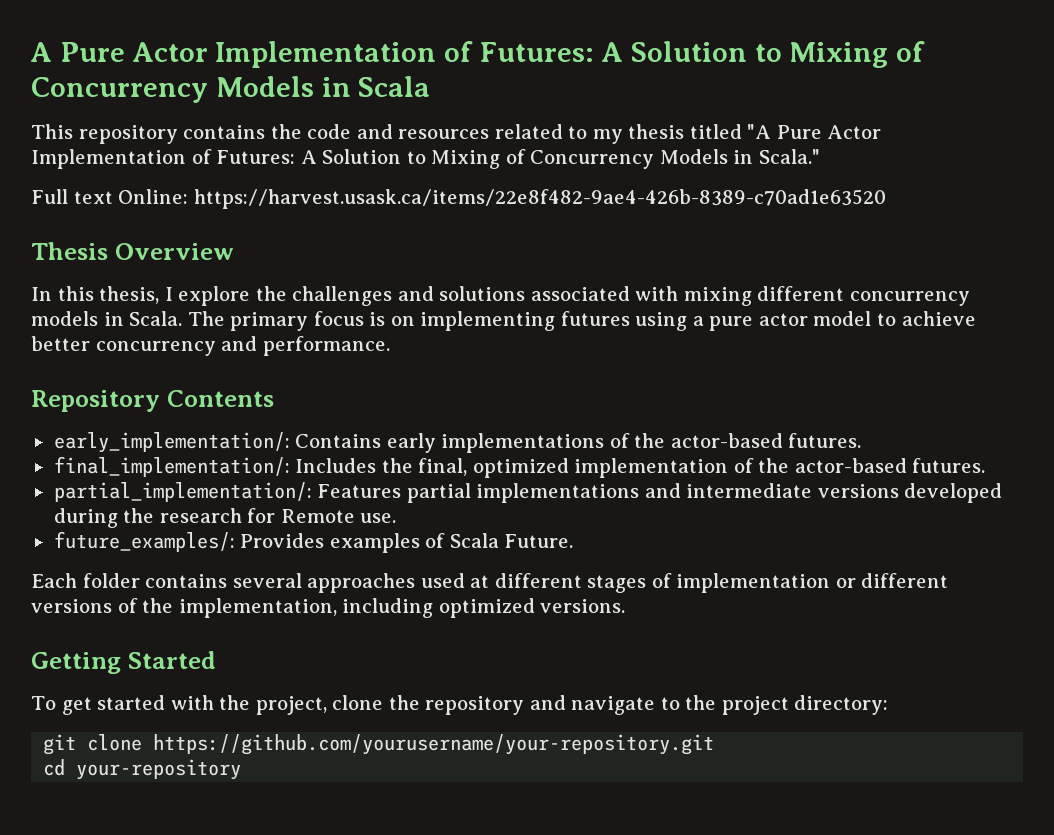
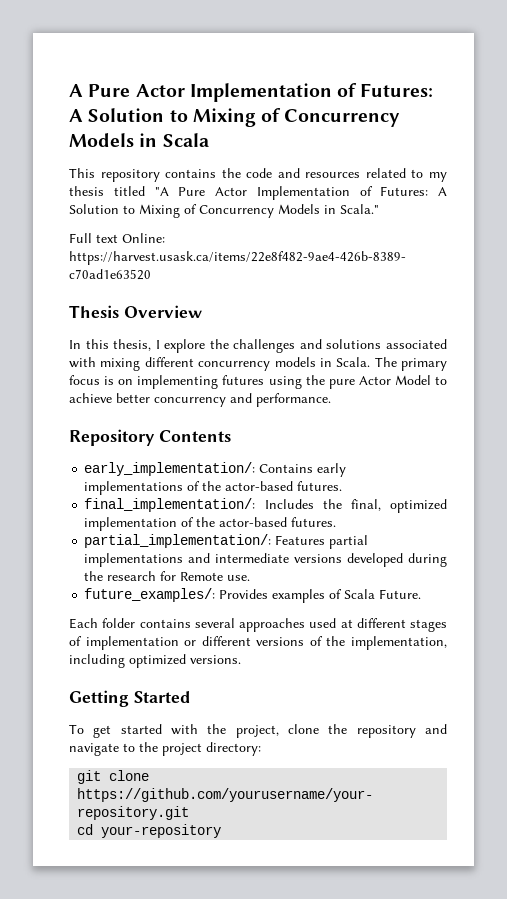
- The primary focus is on implementing futures using a pure actor model to achieve better concurrency and performance.
+ The primary focus is on implementing futures using the pure Actor Model to achieve better concurrency and performance.

